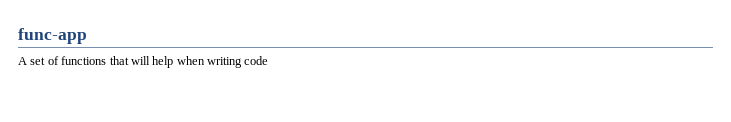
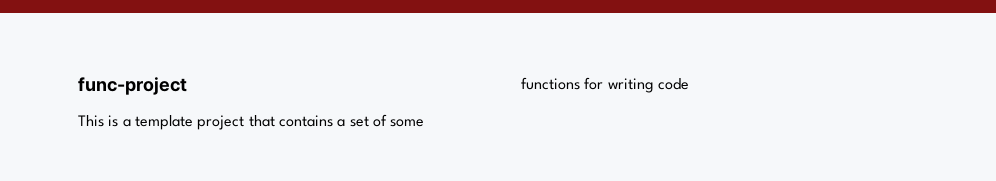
- func-app
- А set of functions that will help when writing code
+ func-project
+ This is a template project that contains a set of some functions for writing code

